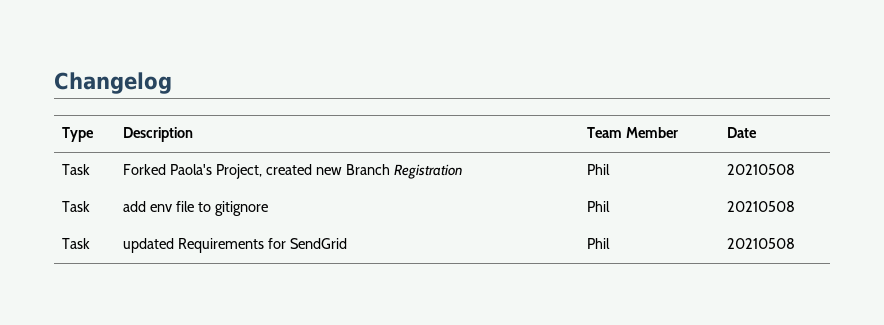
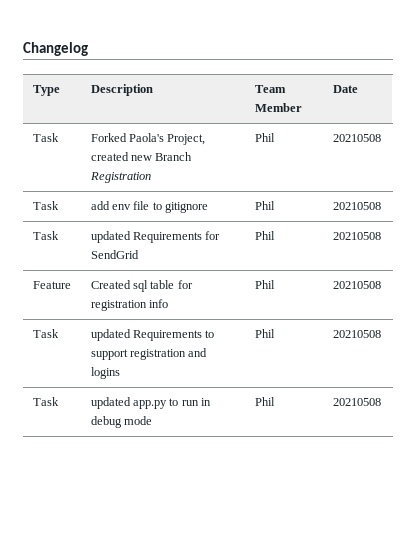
+ Feature | Created sql table for registration info | Phil | 20210508
+ Task | updated Requirements to support registration and logins | Phil | 20210508
+ Task | updated app.py to run in debug mode | Phil | 20210508

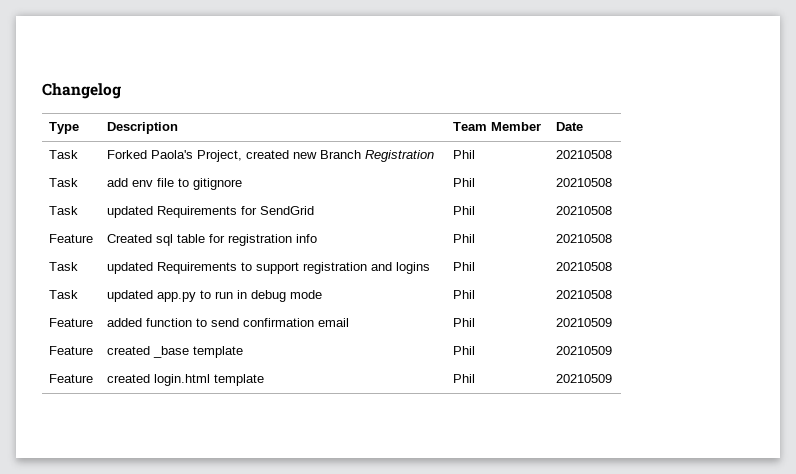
+ Feature | added function to send confirmation email | Phil | 20210509
+ Feature | created _base template | Phil | 20210509
+ Feature | created login.html template | Phil | 20210509

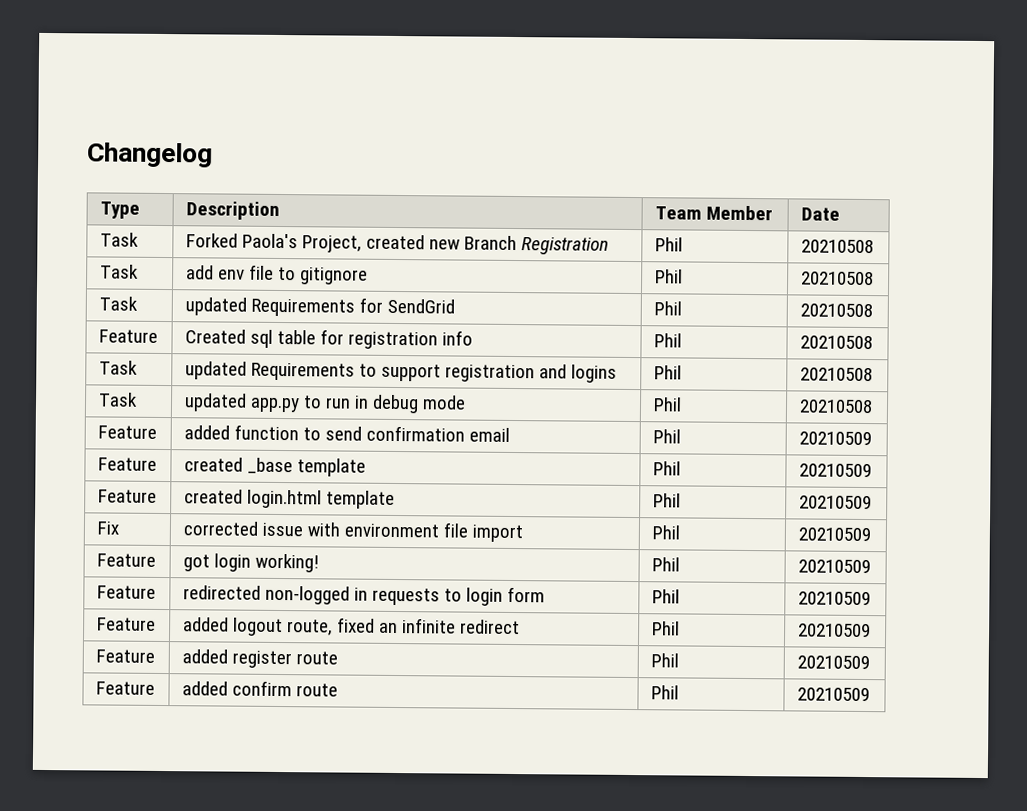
+ Fix | corrected issue with environment file import | Phil | 20210509
+ Feature | got login working! | Phil | 20210509
+ Feature | redirected non-logged in requests to login form | Phil | 20210509
+ Feature | added logout route, fixed an infinite redirect | Phil | 20210509
+ Feature | added register route | Phil | 20210509
+ Feature | added confirm route | Phil | 20210509

